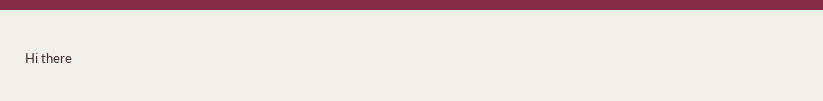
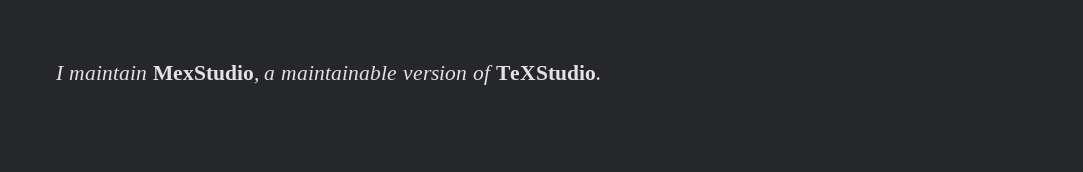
- Hi there
+ I maintain MexStudio, a maintainable version of TeXStudio.

